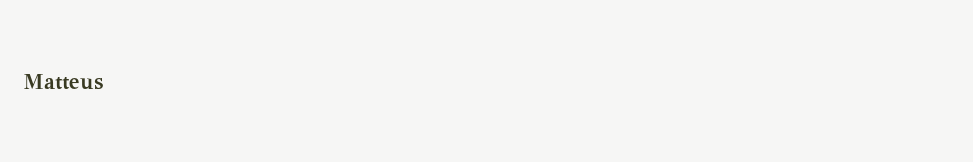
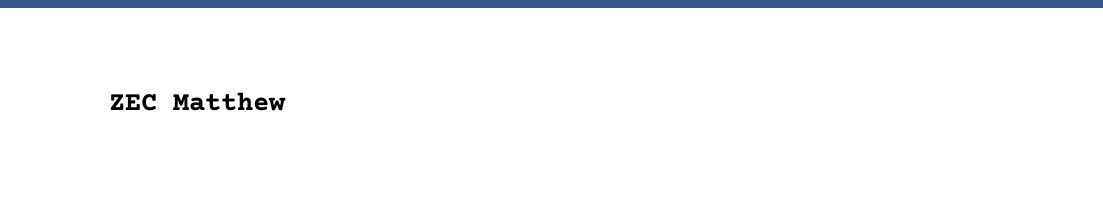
- Matteus
+ ZEC Matthew

